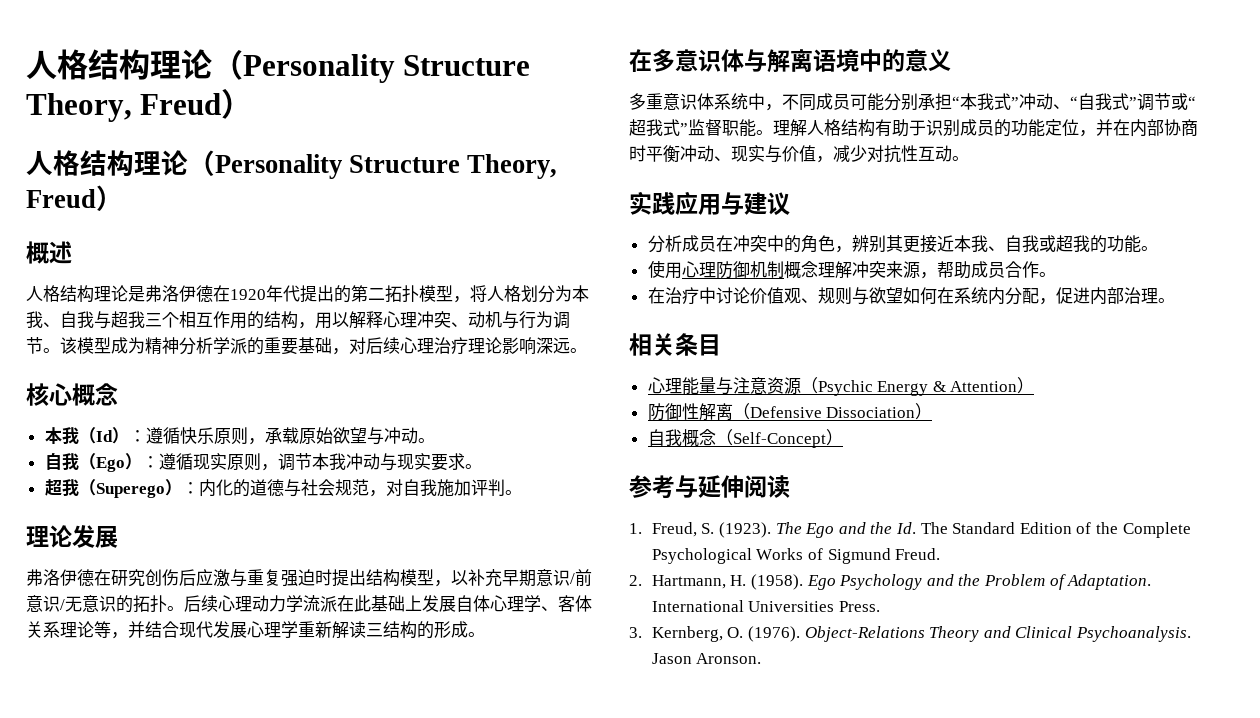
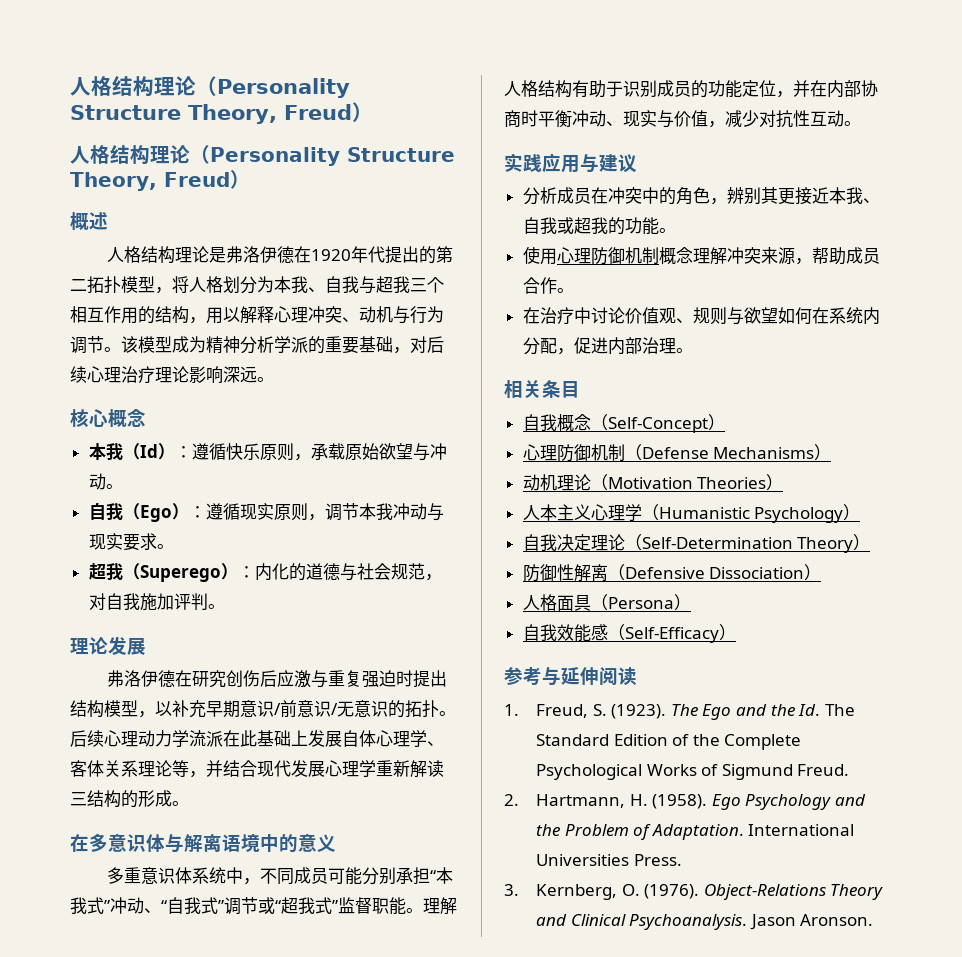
- 心理能量与注意资源（Psychic Energy & Attention）
+ 自我概念（Self-Concept）
+ 心理防御机制（Defense Mechanisms）
+ 动机理论（Motivation Theories）
+ 人本主义心理学（Humanistic Psychology）
+ 自我决定理论（Self-Determination Theory）
- 自我概念（Self-Concept）
+ 人格面具（Persona）
+ 自我效能感（Self-Efficacy）

